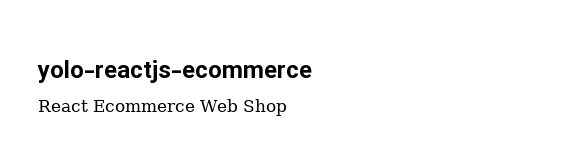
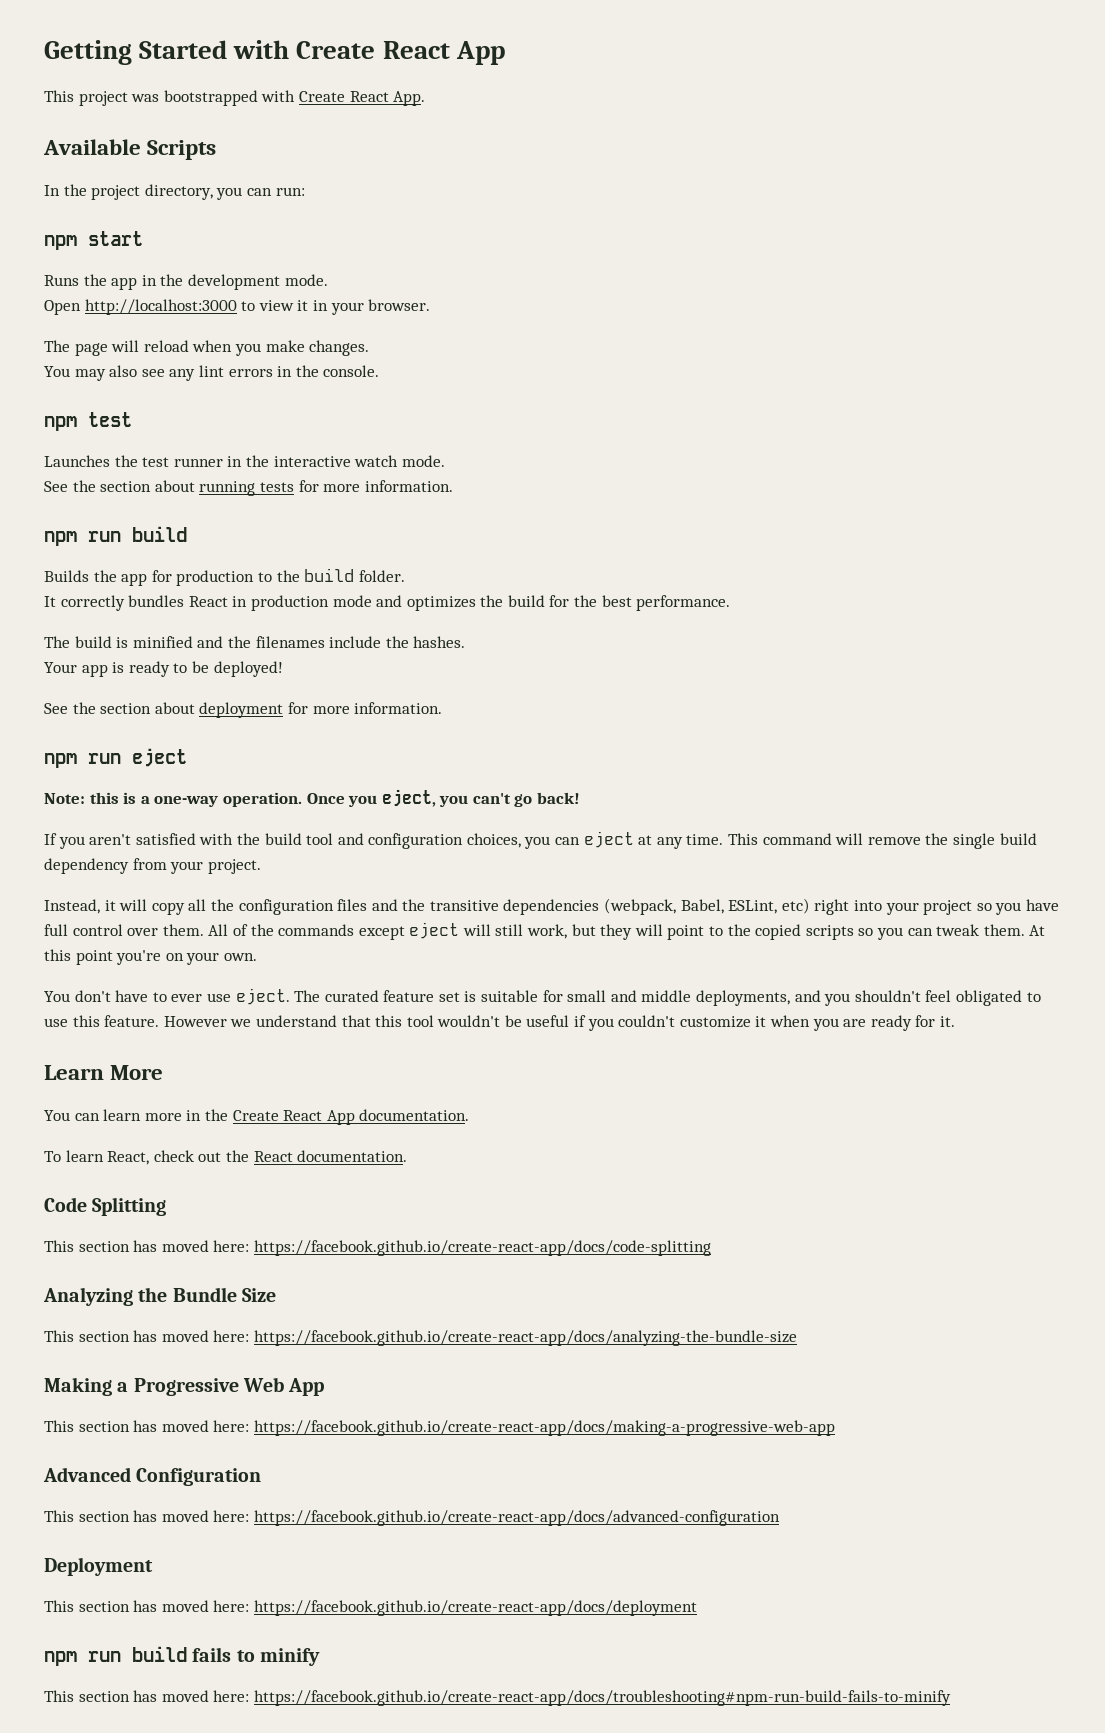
- yolo-reactjs-ecommerce
- React Ecommerce Web Shop
+ Getting Started with Create React App
+ This project was bootstrapped with Create React App.
+ Available Scripts
+ In the project directory, you can run:
+ npm start
+ Runs the app in the development mode.
+ Open http://localhost:3000 to view it in your browser.
+ The page will reload when you make changes.
+ You may also see any lint errors in the console.
+ npm test
+ Launches the test runner in the interactive watch mode.
+ See the section about running tests for more information.
+ npm run build
+ Builds the app for production to the build folder.
+ It correctly bundles React in production mode and optimizes the build for the best performance.
+ The build is minified and the filenames include the hashes.
+ Your app is ready to be deployed!
+ See the section about deployment for more information.
+ npm run eject
+ Note: this is a one-way operation. Once you eject, you can't go back!
+ If you aren't satisfied with the build tool and configuration choices, you can eject at any time. This command will remove the single build dependency from your project.
+ Instead, it will copy all the configuration files and the transitive dependencies (webpack, Babel, ESLint, etc) right into your project so you have full control over them. All of the commands except eject will still work, but they will point to the copied scripts so you can tweak them. At this point you're on your own.
+ You don't have to ever use eject. The curated feature set is suitable for small and middle deployments, and you shouldn't feel obligated to use this feature. However we understand that this tool wouldn't be useful if you couldn't customize it when you are ready for it.
+ Learn More
+ You can learn more in the Create React App documentation.
+ To learn React, check out the React documentation.
+ Code Splitting
+ This section has moved here: https://facebook.github.io/create-react-app/docs/code-splitting
+ Analyzing the Bundle Size
+ This section has moved here: https://facebook.github.io/create-react-app/docs/analyzing-the-bundle-size
+ Making a Progressive Web App
+ This section has moved here: https://facebook.github.io/create-react-app/docs/making-a-progressive-web-app
+ Advanced Configuration
+ This section has moved here: https://facebook.github.io/create-react-app/docs/advanced-configuration
+ Deployment
+ This section has moved here: https://facebook.github.io/create-react-app/docs/deployment
+ npm run build fails to minify
+ This section has moved here: https://facebook.github.io/create-react-app/docs/troubleshooting#npm-run-build-fails-to-minify

